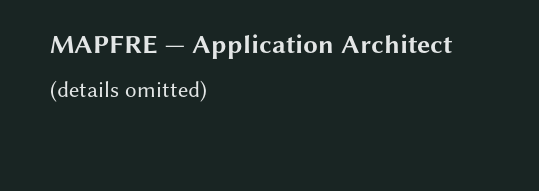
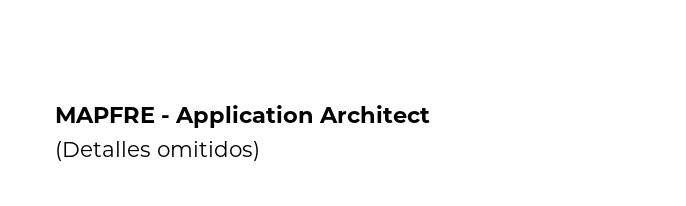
- MAPFRE — Application Architect
+ MAPFRE - Application Architect
- (details omitted)
+ (Detalles omitidos)

